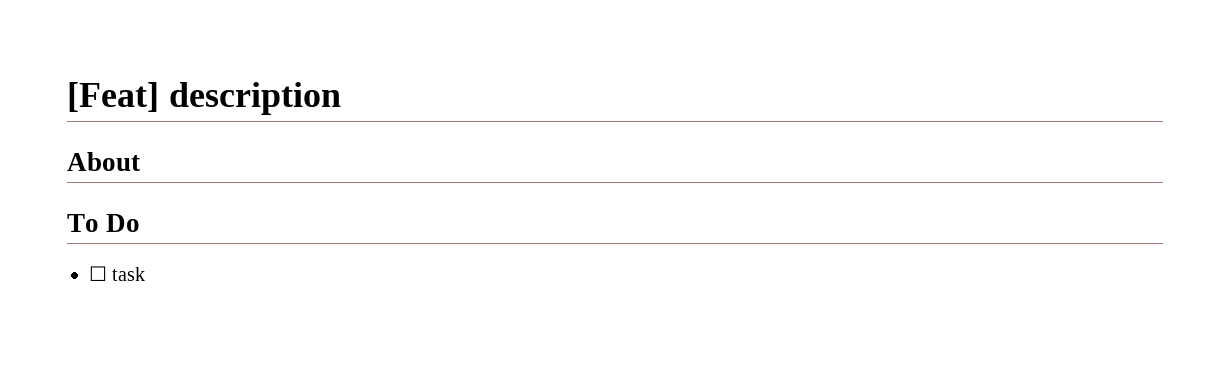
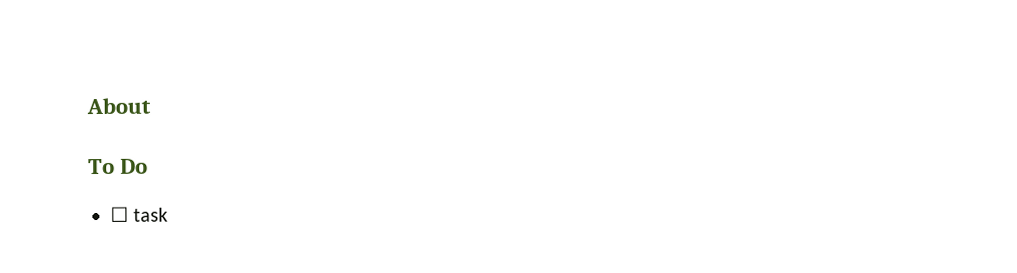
- [Feat] description

